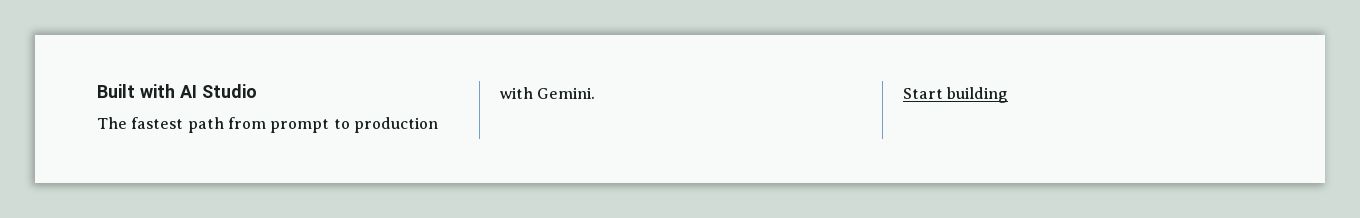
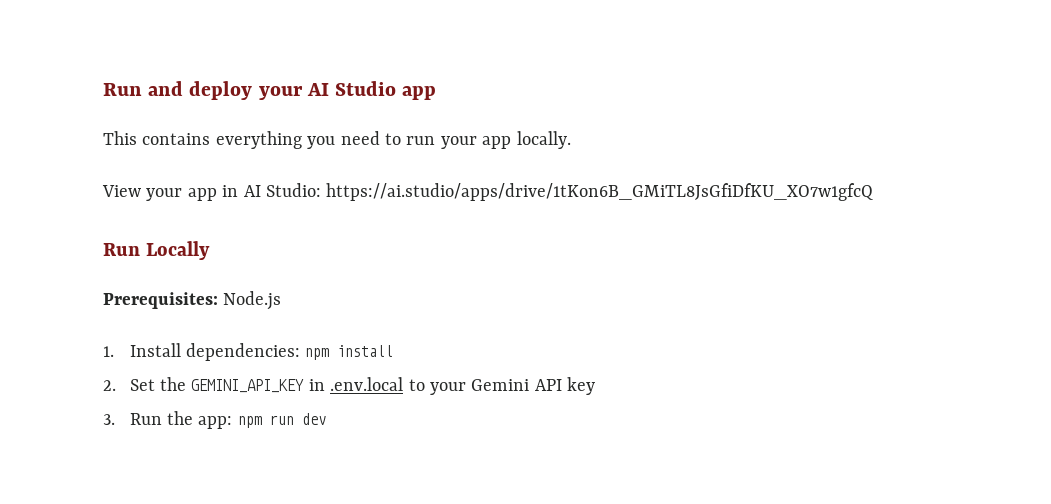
- Built with AI Studio
- The fastest path from prompt to production with Gemini.
- Start building
+ Run and deploy your AI Studio app
+ This contains everything you need to run your app locally.
+ View your app in AI Studio: https://ai.studio/apps/drive/1tKon6B_GMiTL8JsGfiDfKU_XO7w1gfcQ
+ Run Locally
+ Prerequisites: Node.js
+ 1. Install dependencies: npm install
+ 2. Set the GEMINI_API_KEY in .env.local to your Gemini API key
+ 3. Run the app: npm run dev

